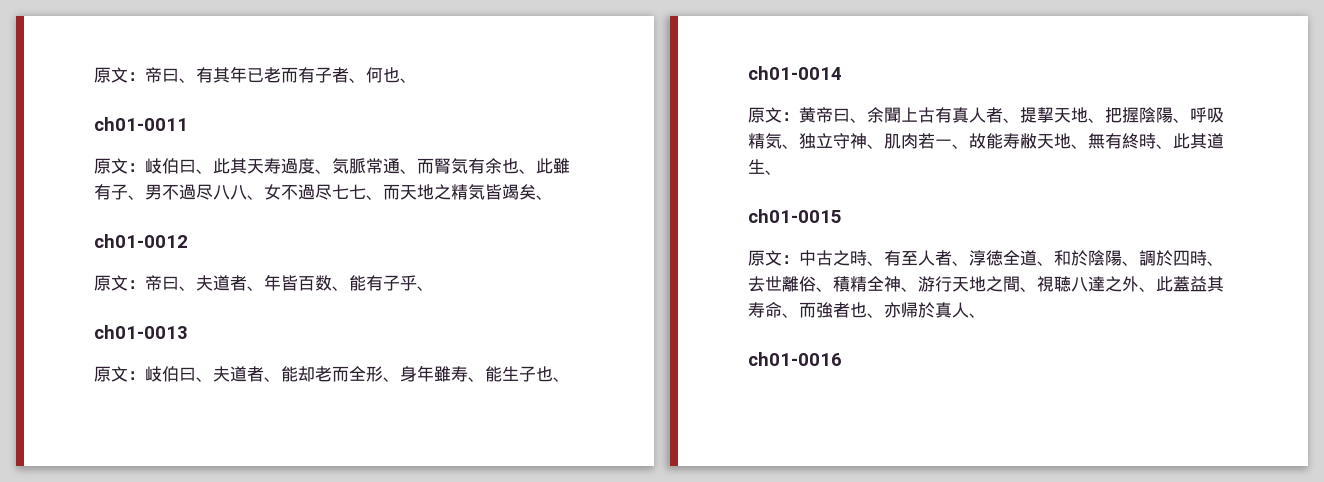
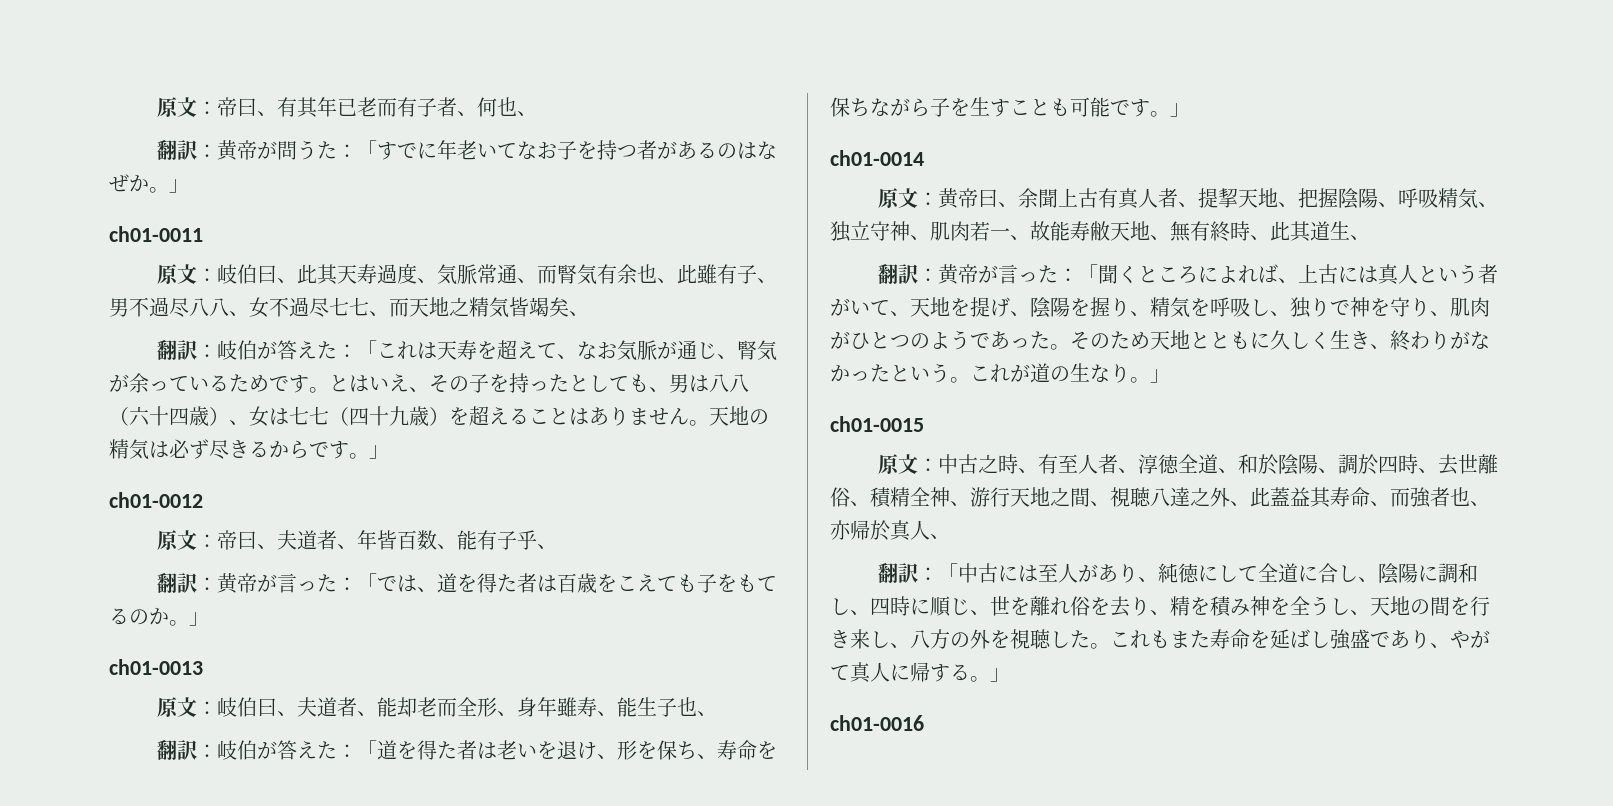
+ 翻訳：黄帝が問うた：「すでに年老いてなお子を持つ者があるのはなぜか。」
+ 翻訳：岐伯が答えた：「これは天寿を超えて、なお気脈が通じ、腎気が余っているためです。とはいえ、その子を持ったとしても、男は八八（六十四歳）、女は七七（四十九歳）を超えることはありません。天地の精気は必ず尽きるからです。」
+ 翻訳：黄帝が言った：「では、道を得た者は百歳をこえても子をもてるのか。」
+ 翻訳：岐伯が答えた：「道を得た者は老いを退け、形を保ち、寿命を保ちながら子を生すことも可能です。」
+ 翻訳：黄帝が言った：「聞くところによれば、上古には真人という者がいて、天地を提げ、陰陽を握り、精気を呼吸し、独りで神を守り、肌肉がひとつのようであった。そのため天地とともに久しく生き、終わりがなかったという。これが道の生なり。」
+ 翻訳：「中古には至人があり、純徳にして全道に合し、陰陽に調和し、四時に順じ、世を離れ俗を去り、精を積み神を全うし、天地の間を行き来し、八方の外を視聴した。これもまた寿命を延ばし強盛であり、やがて真人に帰する。」

